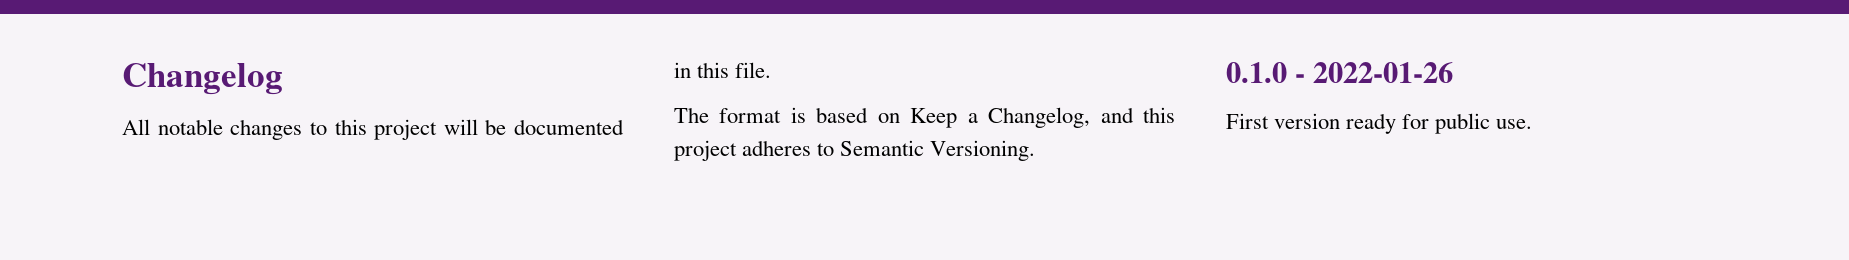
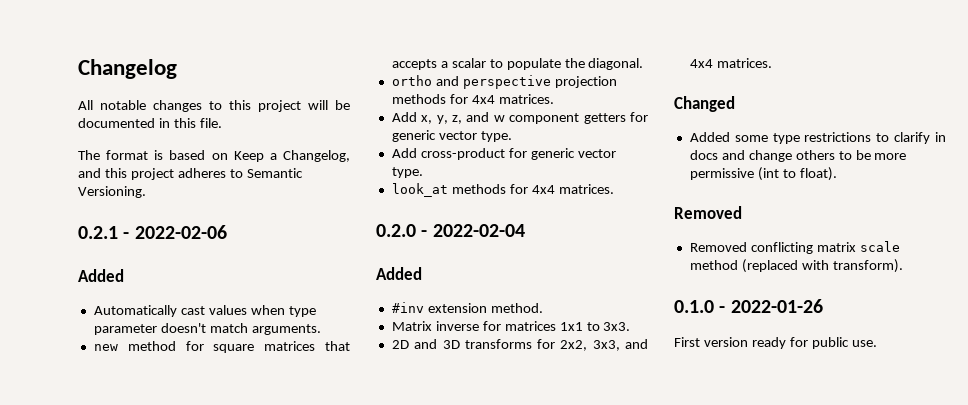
+ 0.2.1 - 2022-02-06
+ Added
+ Automatically cast values when type parameter doesn't match arguments.
+ new method for square matrices that accepts a scalar to populate the diagonal.
+ ortho and perspective projection methods for 4x4 matrices.
+ Add x, y, z, and w component getters for generic vector type.
+ Add cross-product for generic vector type.
+ look_at methods for 4x4 matrices.
+ 0.2.0 - 2022-02-04
+ Added
+ #inv extension method.
+ Matrix inverse for matrices 1x1 to 3x3.
+ 2D and 3D transforms for 2x2, 3x3, and 4x4 matrices.
+ Changed
+ Added some type restrictions to clarify in docs and change others to be more permissive (int to float).
+ Removed
+ Removed conflicting matrix scale method (replaced with transform).

